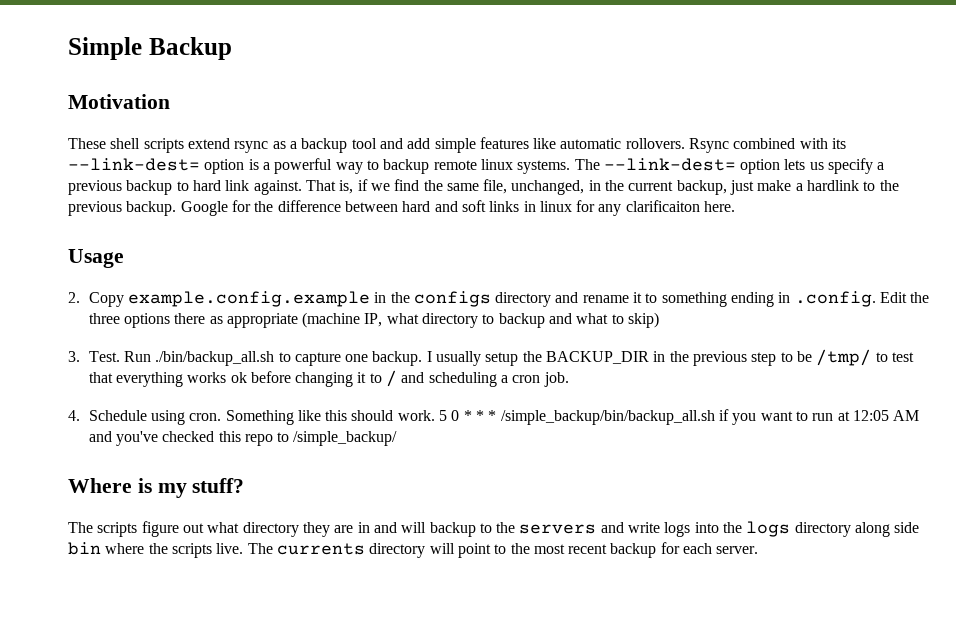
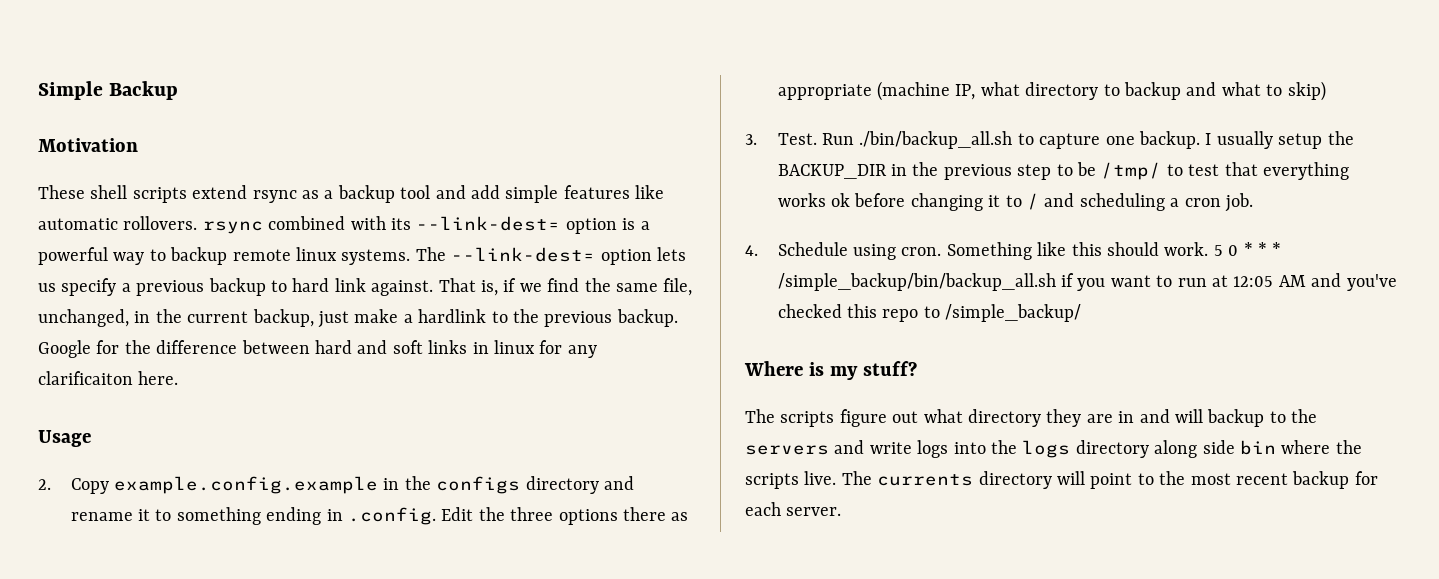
- These shell scripts extend rsync as a backup tool and add simple features like automatic rollovers. Rsync combined with its --link-dest= option is a powerful way to backup remote linux systems.
+ These shell scripts extend rsync as a backup tool and add simple features like automatic rollovers. rsync combined with its --link-dest= option is a powerful way to backup remote linux systems.

